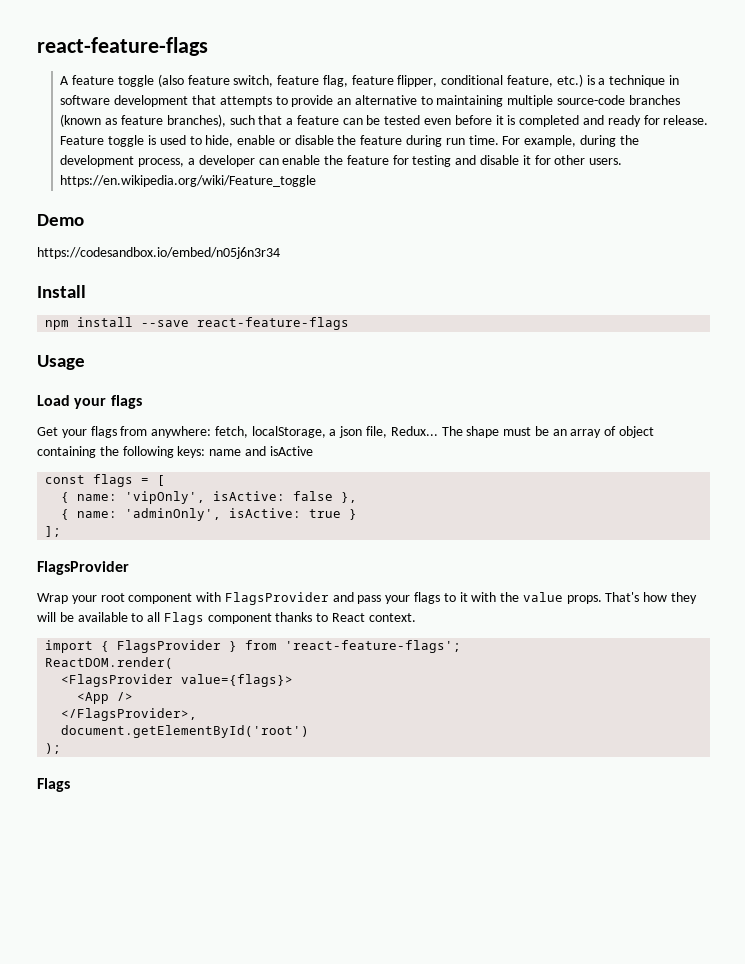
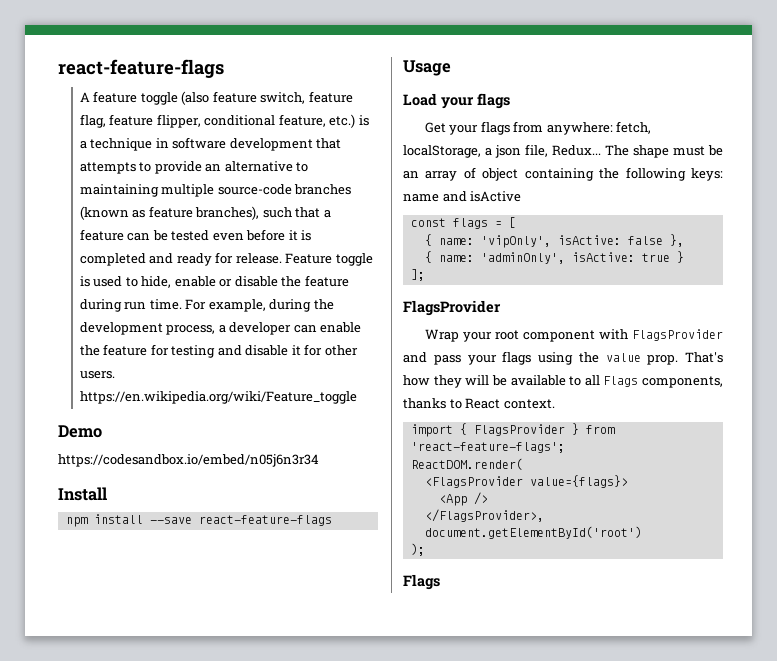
- Wrap your root component with FlagsProvider and pass your flags to it with the value props.
+ Wrap your root component with FlagsProvider and pass your flags using the value prop.
- That's how they will be available to all Flags component thanks to React context.
+ That's how they will be available to all Flags components, thanks to React context.

